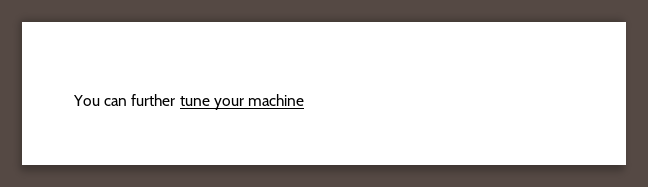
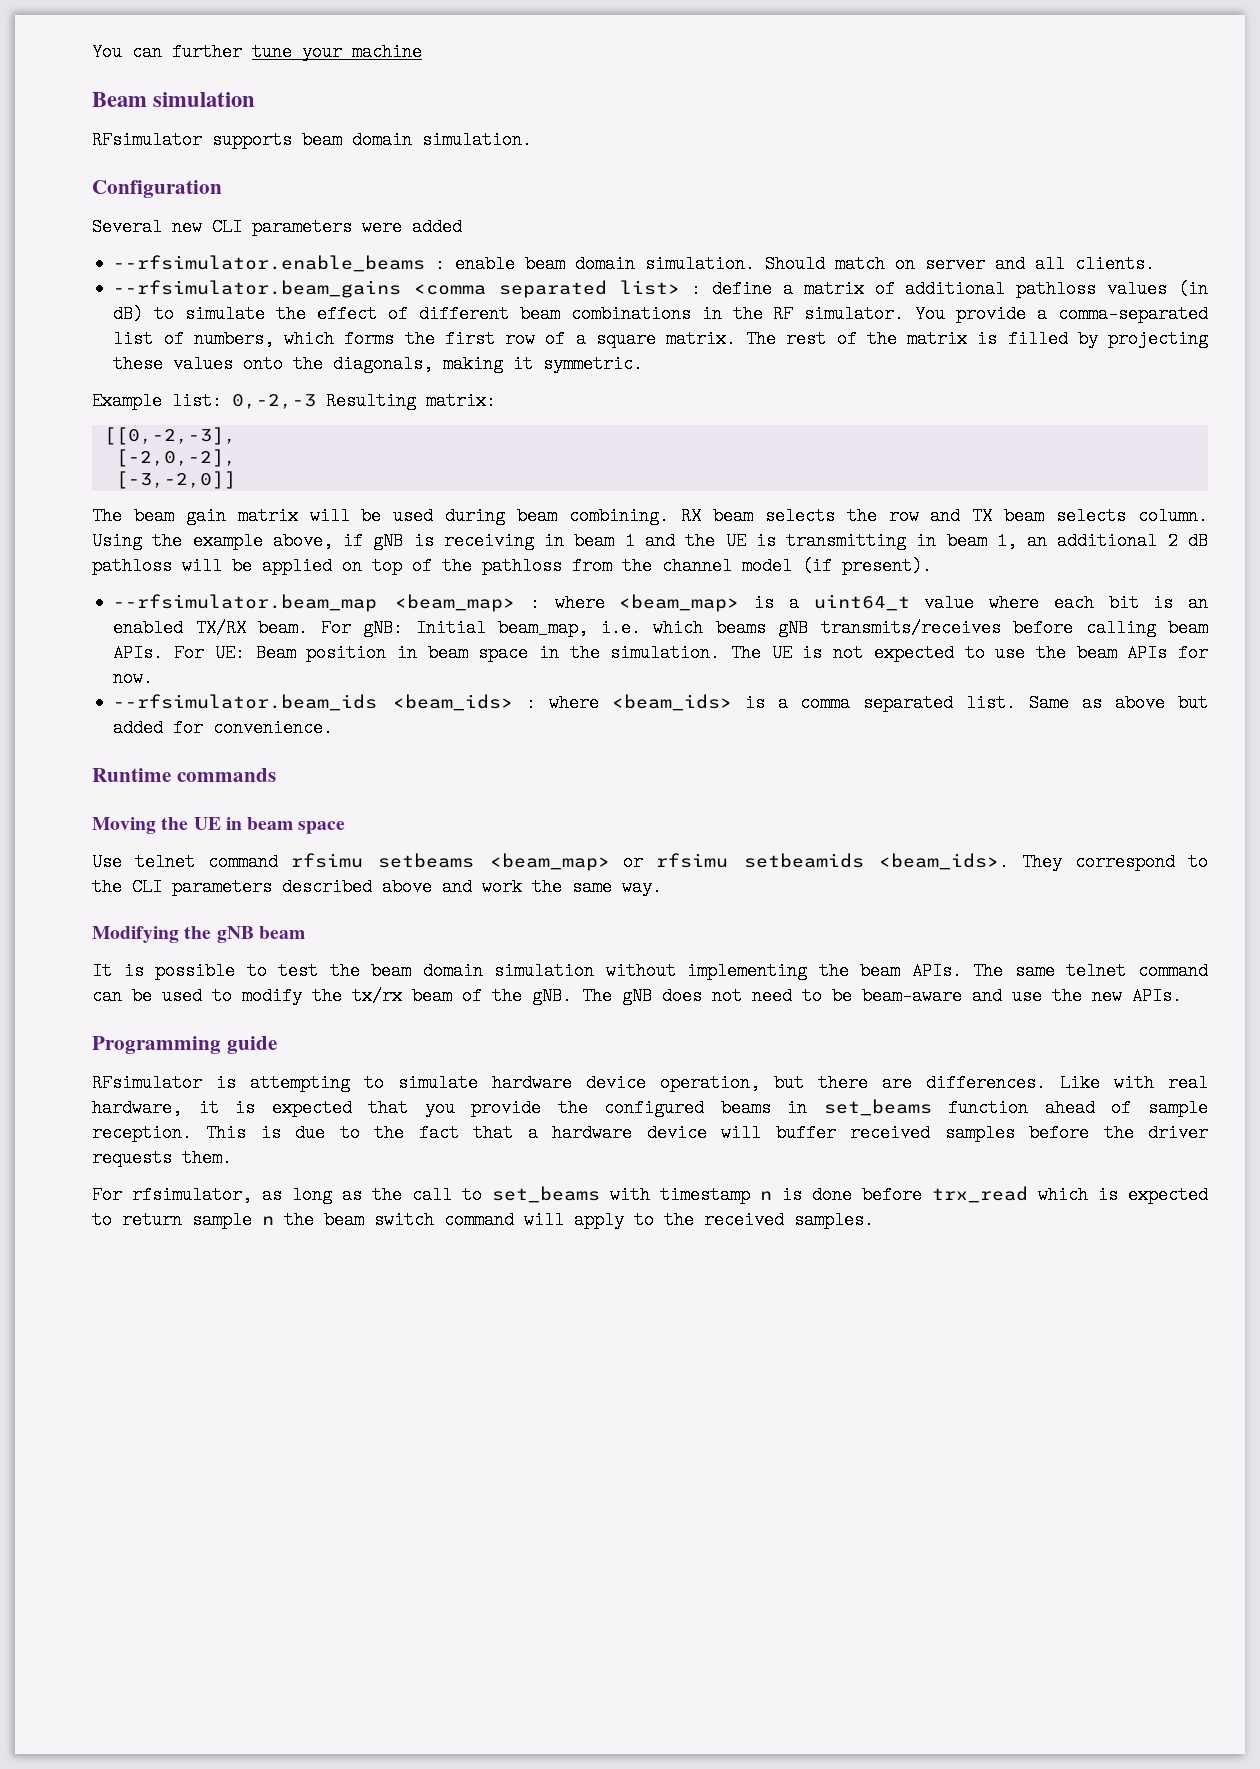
+ Beam simulation
+ RFsimulator supports beam domain simulation.
+ Configuration
+ Several new CLI parameters were added
+ --rfsimulator.enable_beams : enable beam domain simulation. Should match on server and all clients.
+ --rfsimulator.beam_gains <comma separated list> : define a matrix of additional pathloss values (in dB) to simulate the effect of different beam combinations in the RF simulator. You provide a comma-separated list of numbers, which forms the first row of a square matrix. The rest of the matrix is filled by projecting these values onto the diagonals, making it symmetric.
+ Example list: 0,-2,-3 Resulting matrix:
+ [[0,-2,-3],
+ [-2,0,-2],
+ [-3,-2,0]]
+ The beam gain matrix will be used during beam combining. RX beam selects the row and TX beam selects column. Using the example above, if gNB is receiving in beam 1 and the UE is transmitting in beam 1, an additional 2 dB pathloss will be applied on top of the pathloss from the channel model (if present).
+ --rfsimulator.beam_map <beam_map> : where <beam_map> is a uint64_t value where each bit is an enabled TX/RX beam. For gNB: Initial beam_map, i.e. which beams gNB transmits/receives before calling beam APIs. For UE: Beam position in beam space in the simulation. The UE is not expected to use the beam APIs for now.
+ --rfsimulator.beam_ids <beam_ids> : where <beam_ids> is a comma separated list. Same as above but added for convenience.
+ Runtime commands
+ Moving the UE in beam space
+ Use telnet command rfsimu setbeams <beam_map> or rfsimu setbeamids <beam_ids>. They correspond to the CLI parameters described above and work the same way.
+ Modifying the gNB beam
+ It is possible to test the beam domain simulation without implementing the beam APIs. The same telnet command can be used to modify the tx/rx beam of the gNB. The gNB does not need to be beam-aware and use the new APIs.
+ Programming guide
+ RFsimulator is attempting to simulate hardware device operation, but there are differences. Like with real hardware, it is expected that you provide the configured beams in set_beams function ahead of sample reception. This is due to the fact that a hardware device will buffer received samples before the driver requests them.
+ For rfsimulator, as long as the call to set_beams with timestamp n is done before trx_read which is expected to return sample n the beam switch command will apply to the received samples.

